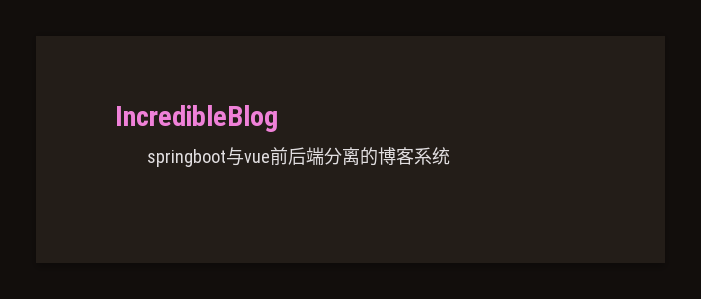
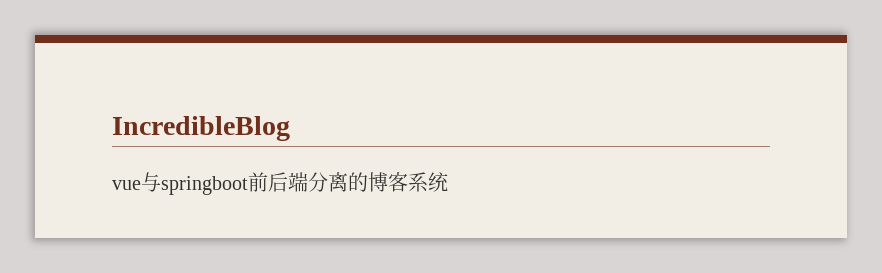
- springboot与vue前后端分离的博客系统
+ vue与springboot前后端分离的博客系统

